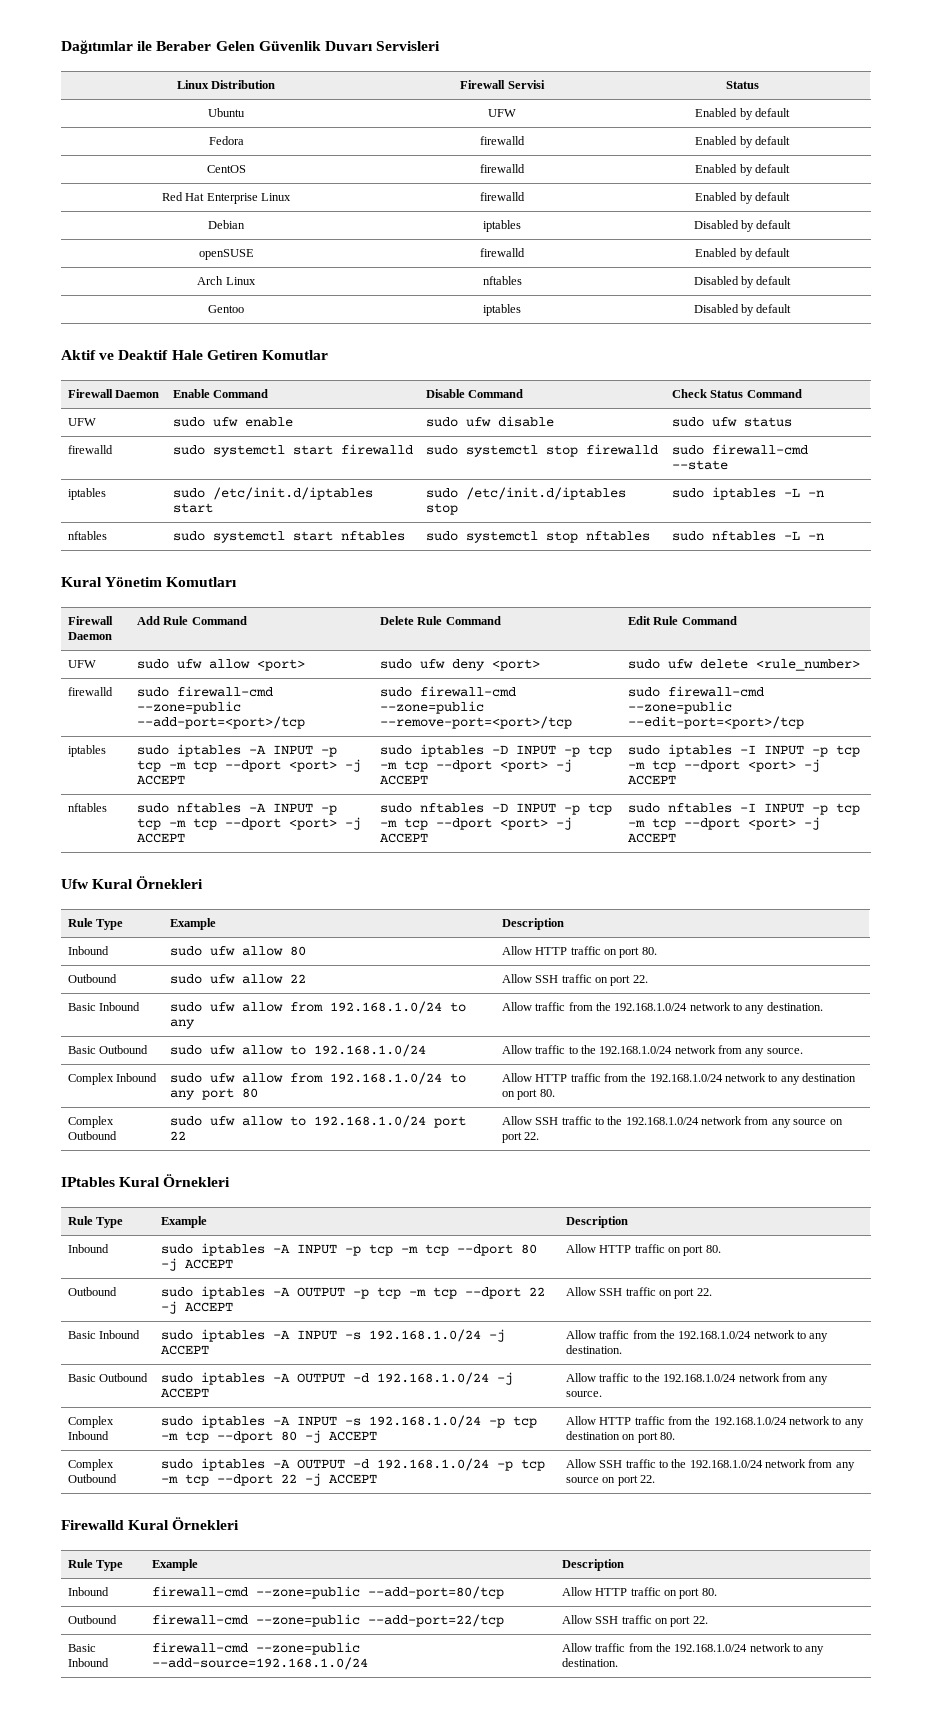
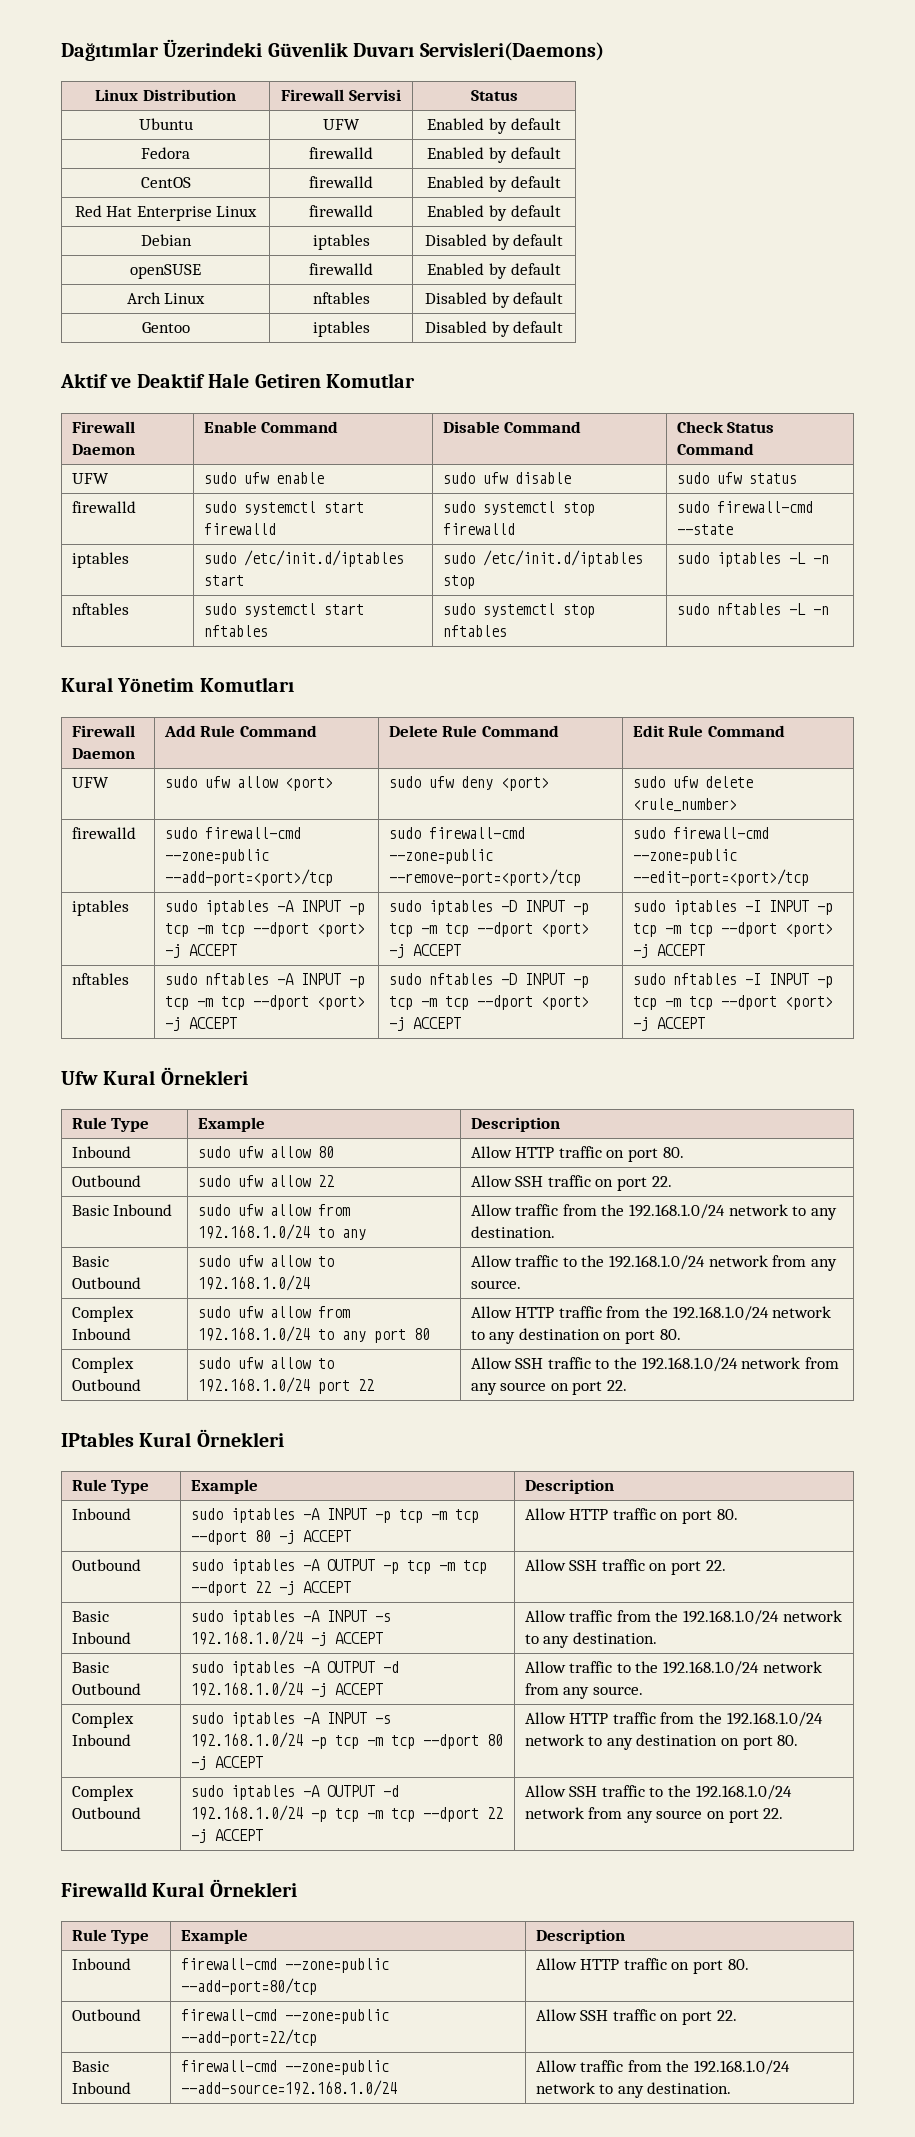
- Dağıtımlar ile Beraber Gelen Güvenlik Duvarı Servisleri
+ Dağıtımlar Üzerindeki Güvenlik Duvarı Servisleri(Daemons)

